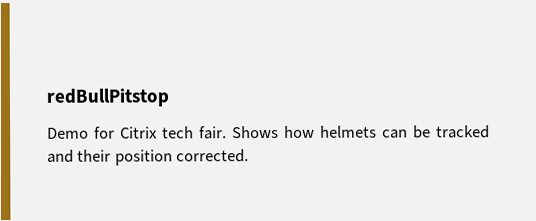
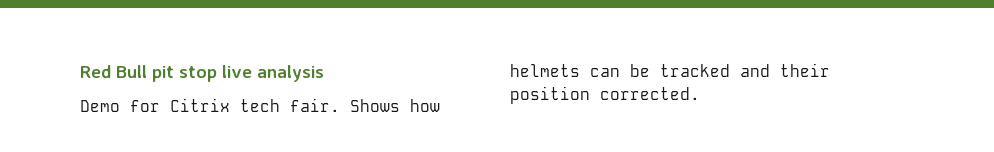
- redBullPitstop
+ Red Bull pit stop live analysis

